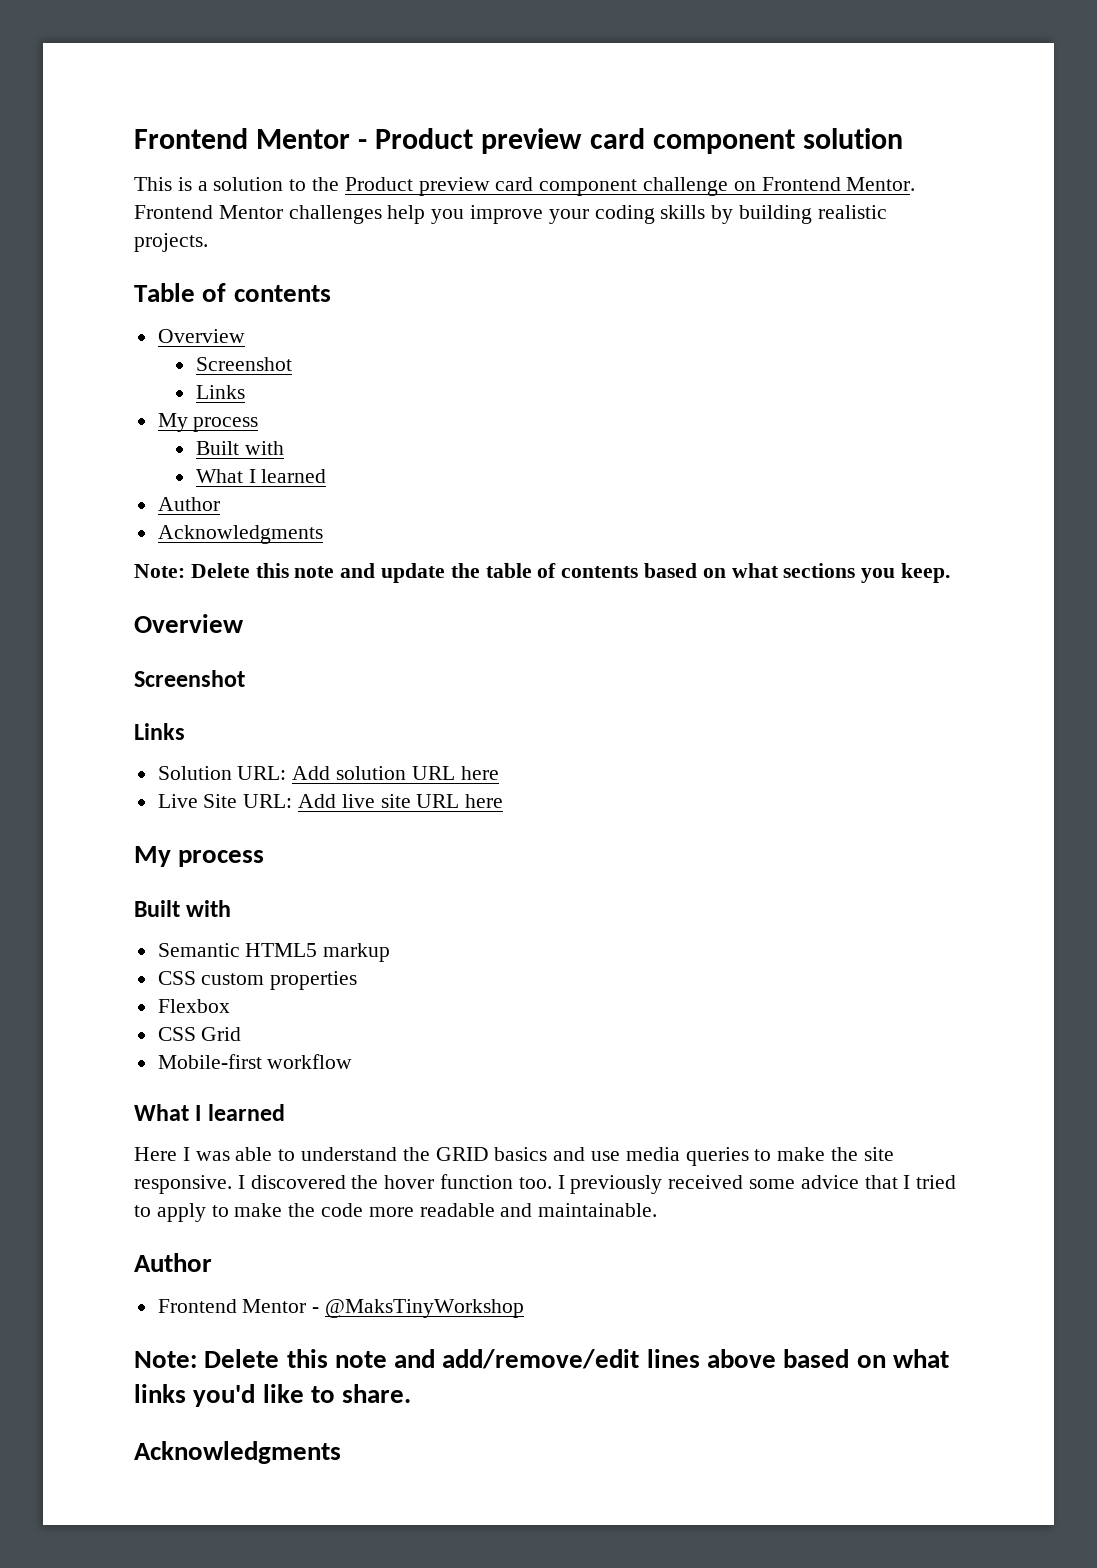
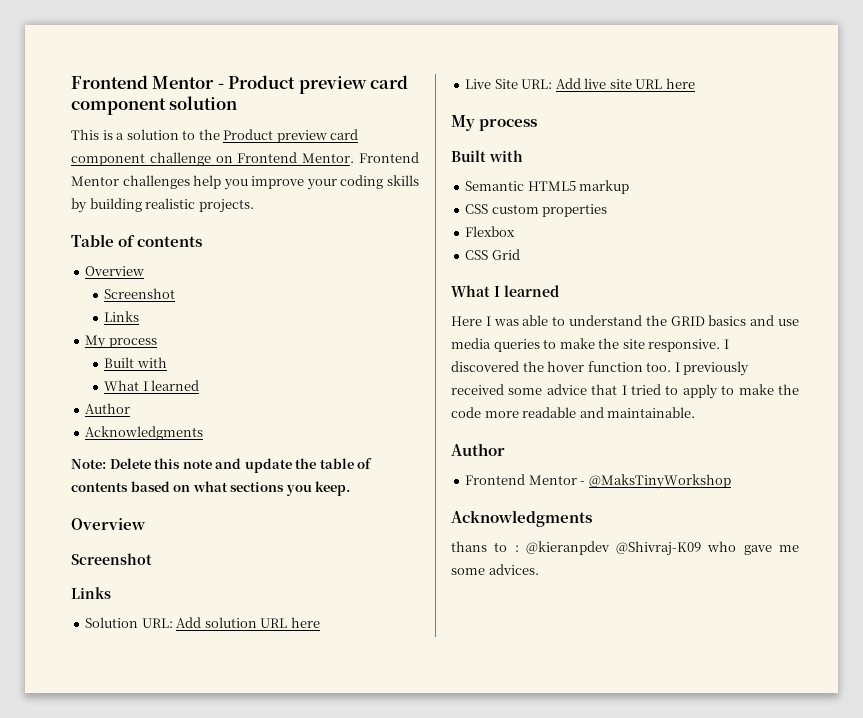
- Mobile-first workflow
  Frontend Mentor - @MaksTinyWorkshop
- Note: Delete this note and add/remove/edit lines above based on what links you'd like to share.
  Acknowledgments
+ thans to : @kieranpdev @Shivraj-K09 who gave me some advices.

